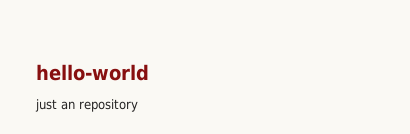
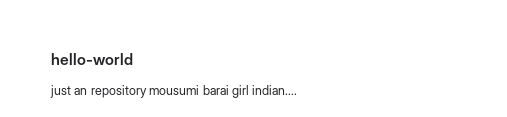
- just an repository
+ just an repository mousumi barai girl indian....

